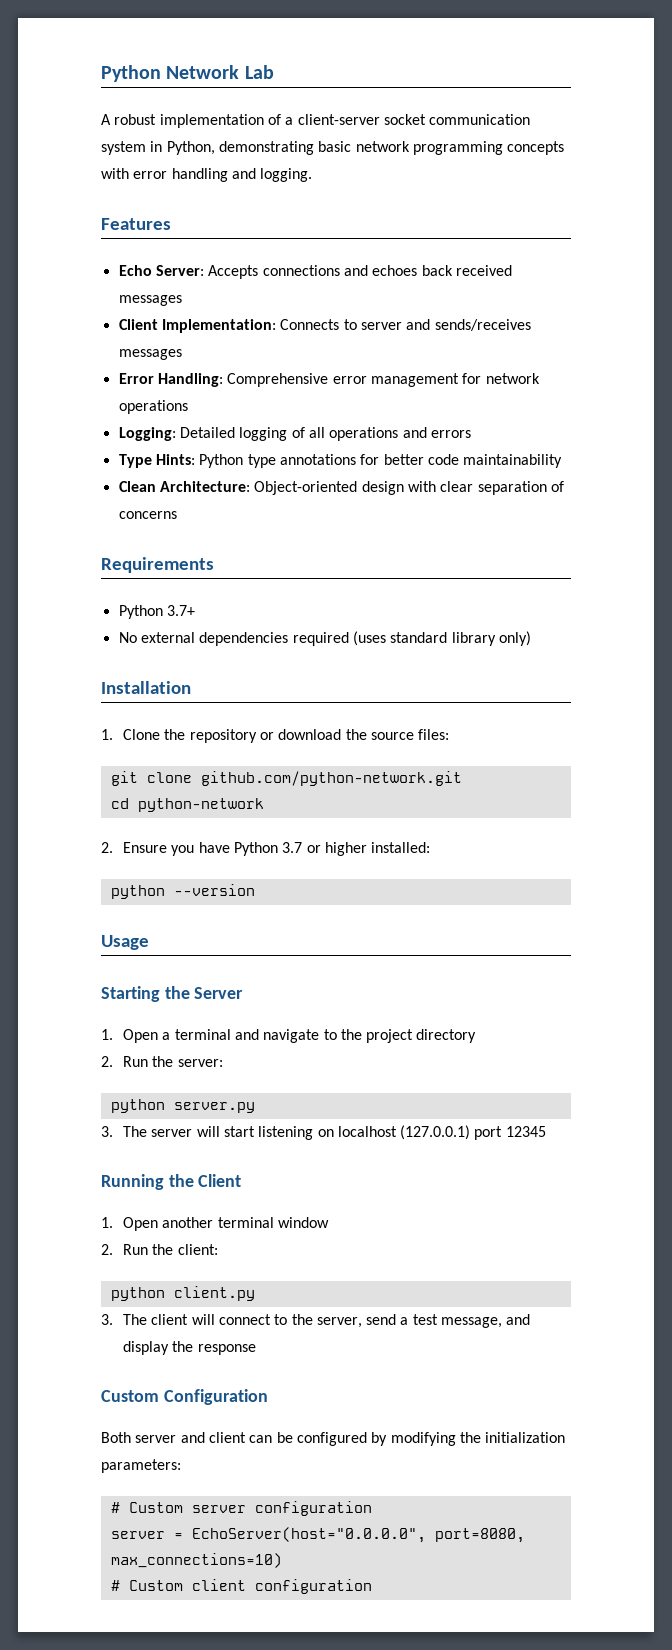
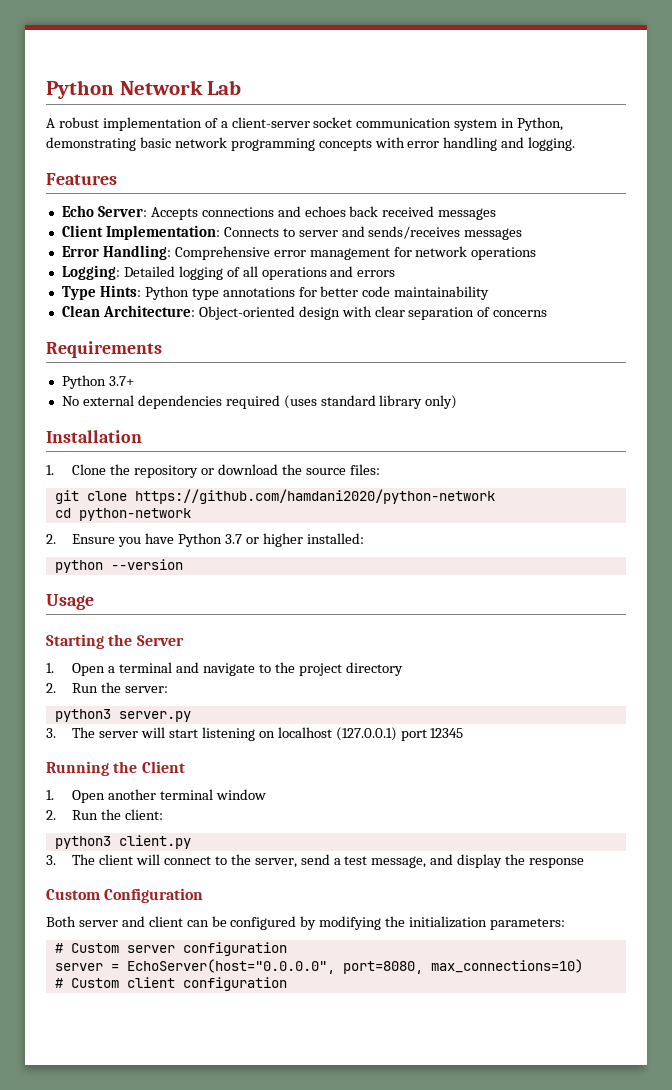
- git clone github.com/python-network.git
+ git clone https://github.com/hamdani2020/python-network
- python server.py
+ python3 server.py
- python client.py
+ python3 client.py

